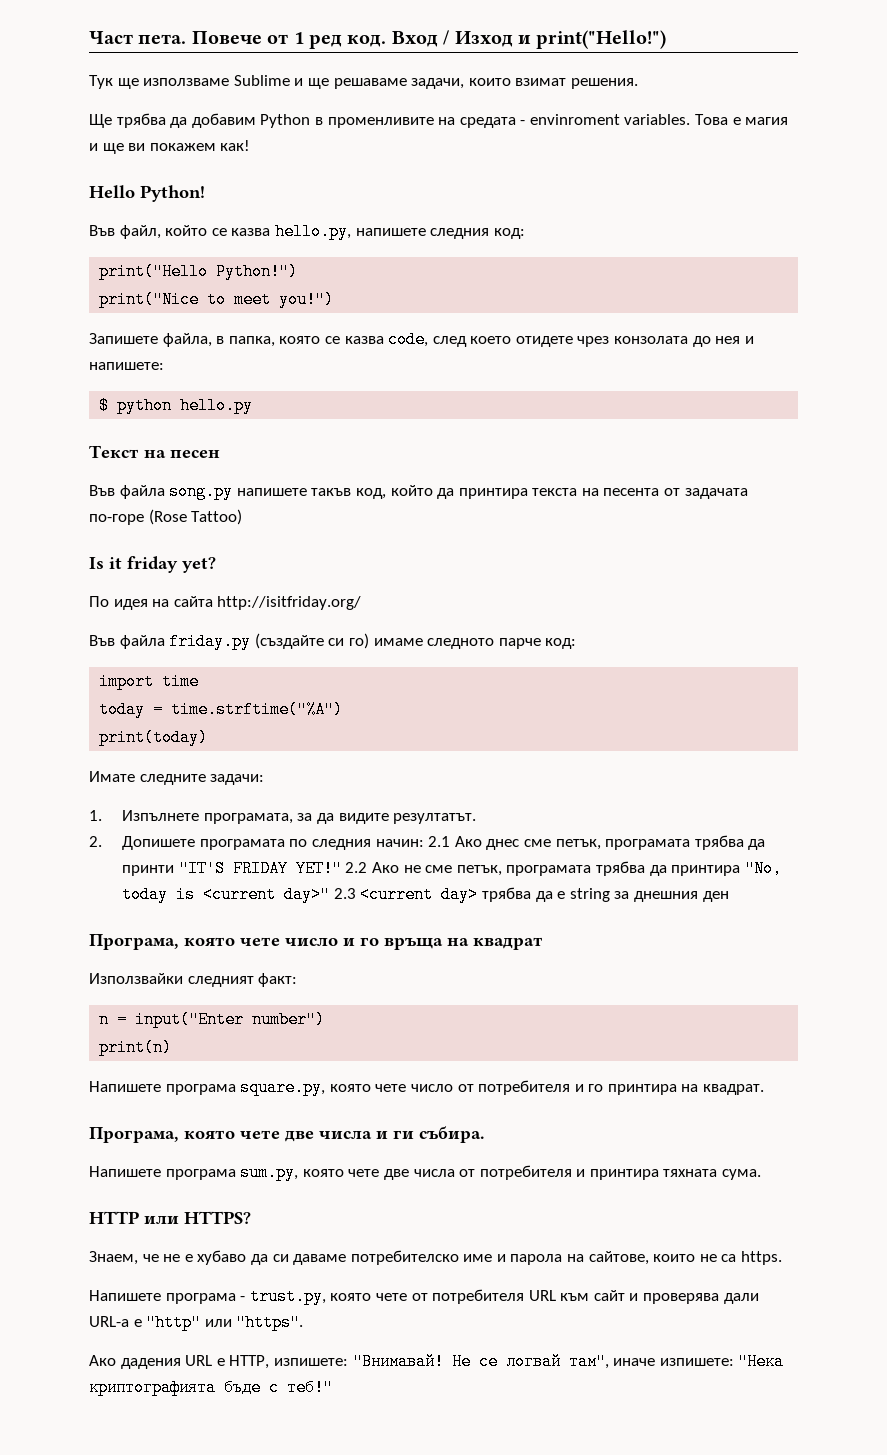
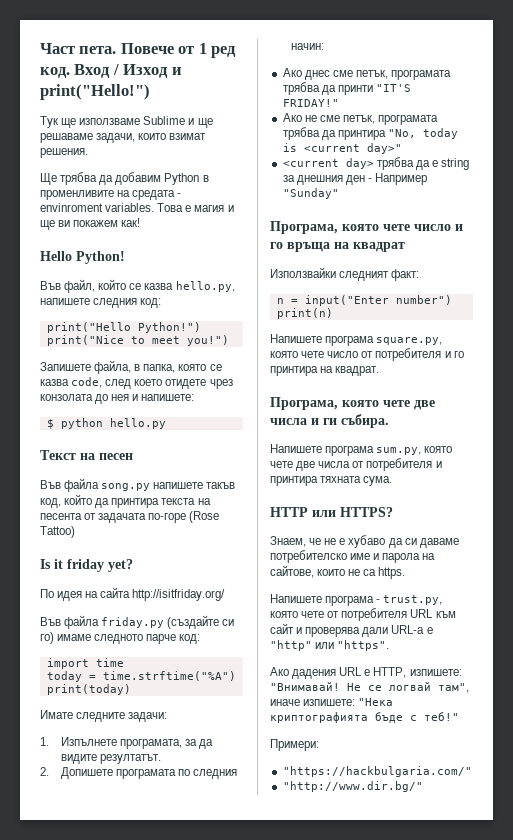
- 2. Допишете програмата по следния начин: 2.1 Ако днес сме петък, програмата трябва да принти "IT'S FRIDAY YET!" 2.2 Ако не сме петък, програмата трябва да принтира "No, today is <current day>" 2.3 <current day> трябва да е string за днешния ден
+ 2. Допишете програмата по следния начин:
+ Ако днес сме петък, програмата трябва да принти "IT'S FRIDAY!"
+ Ако не сме петък, програмата трябва да принтира "No, today is <current day>"
+ <current day> трябва да е string за днешния ден - Например "Sunday"
+ Примери:
+ "https://hackbulgaria.com/"
+ "http://www.dir.bg/"

